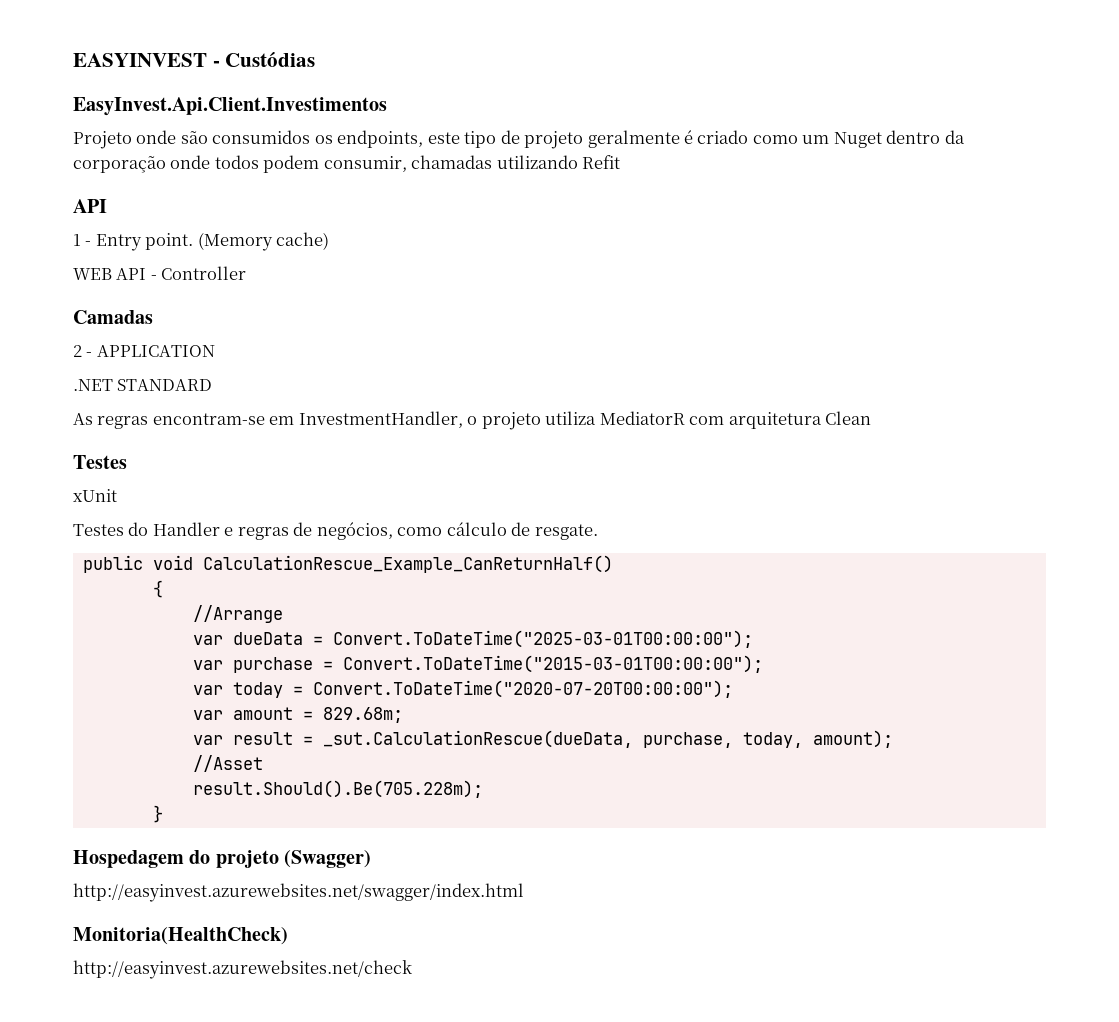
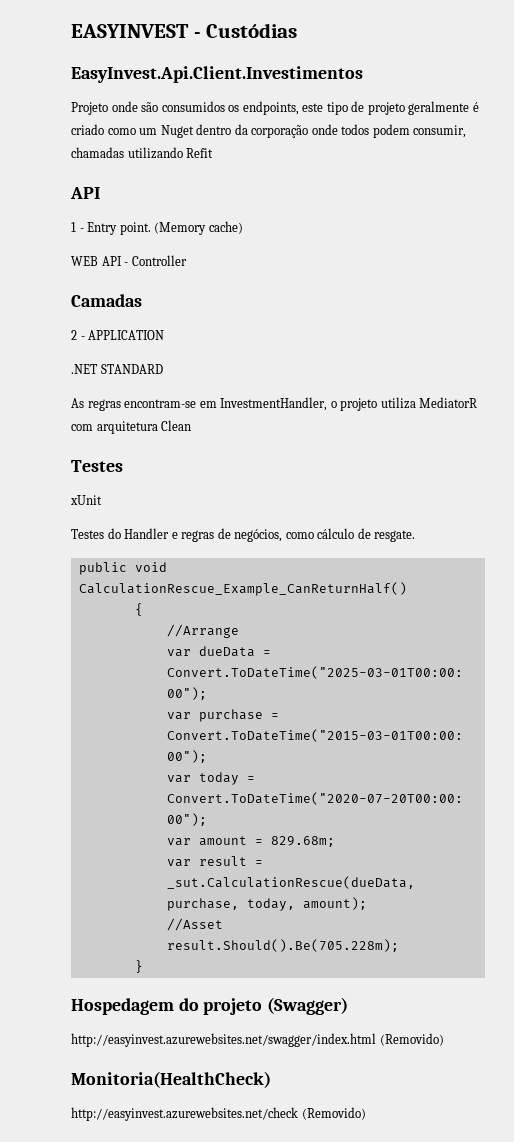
- http://easyinvest.azurewebsites.net/swagger/index.html
+ http://easyinvest.azurewebsites.net/swagger/index.html (Removido)
- http://easyinvest.azurewebsites.net/check
+ http://easyinvest.azurewebsites.net/check (Removido)

